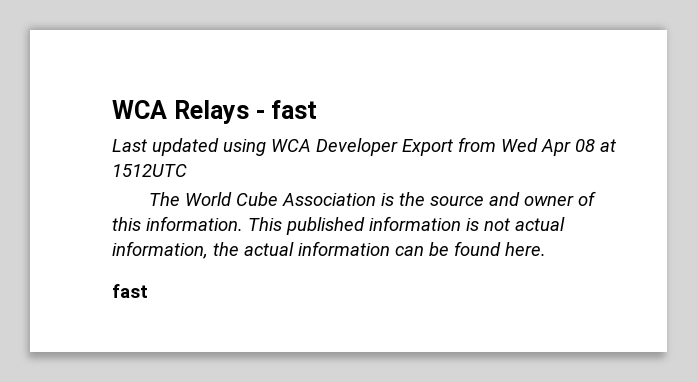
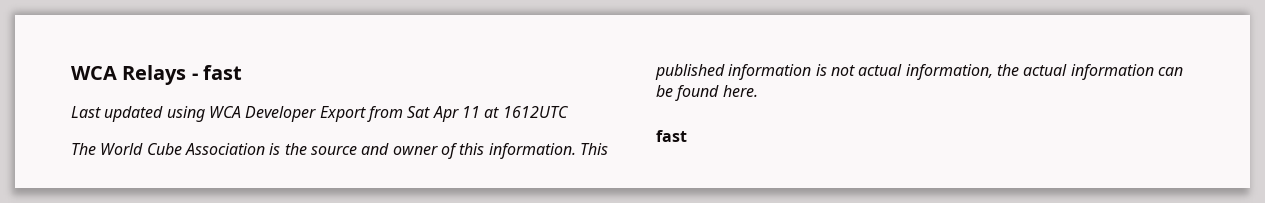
- Last updated using WCA Developer Export from Wed Apr 08 at 1512UTC
+ Last updated using WCA Developer Export from Sat Apr 11 at 1612UTC

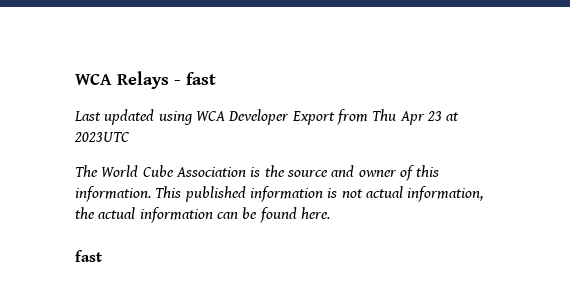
- Last updated using WCA Developer Export from Sat Apr 11 at 1612UTC
+ Last updated using WCA Developer Export from Thu Apr 23 at 2023UTC

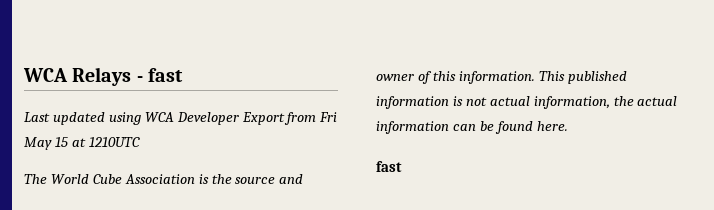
- Last updated using WCA Developer Export from Thu Apr 23 at 2023UTC
+ Last updated using WCA Developer Export from Fri May 15 at 1210UTC

